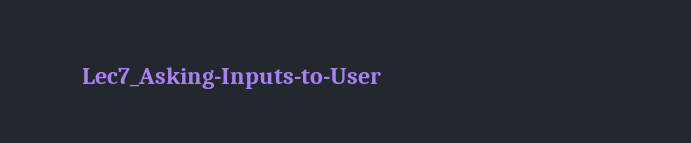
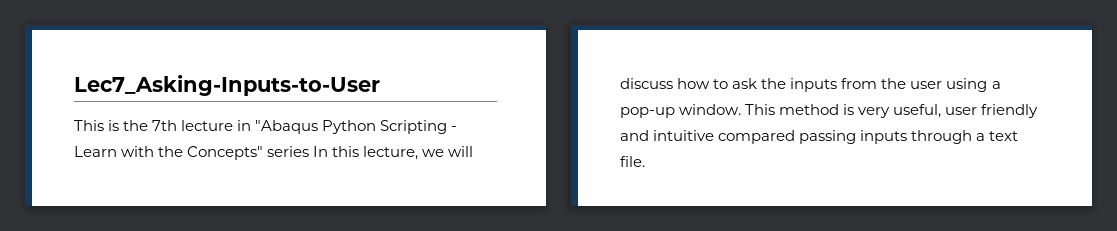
+ This is the 7th lecture in "Abaqus Python Scripting - Learn with the Concepts" series In this lecture, we will discuss how to ask the inputs from the user using a pop-up window. This method is very useful, user friendly and intuitive compared passing inputs through a text file.

